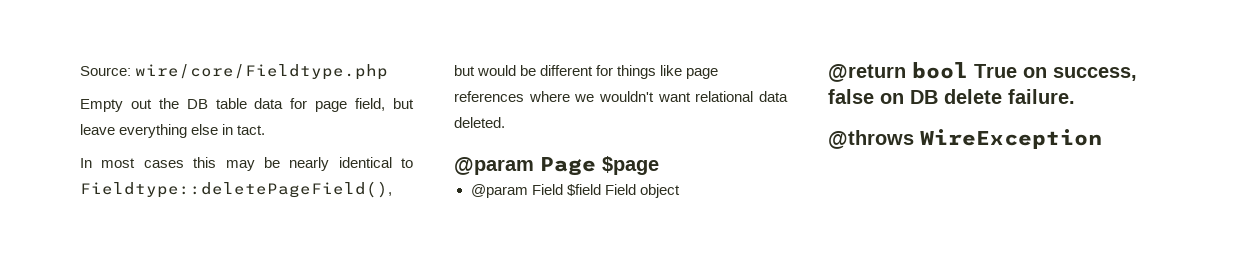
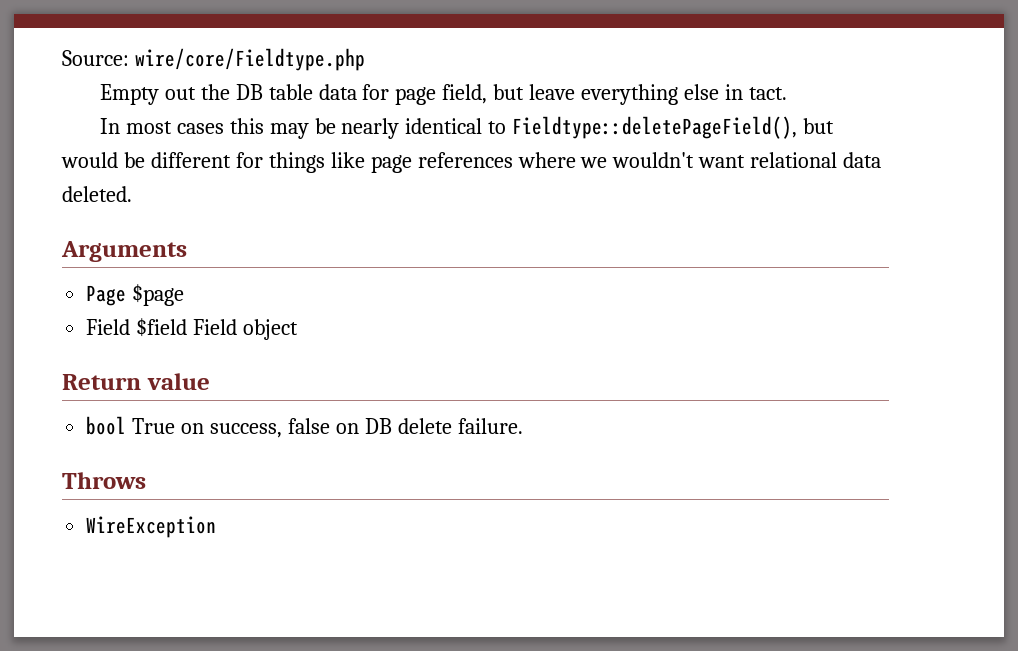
- @param Page $page
+ Arguments
+ Page $page
- @param Field $field Field object
+ Field $field Field object
- @return bool True on success, false on DB delete failure.
+ Return value
+ bool True on success, false on DB delete failure.
- @throws WireException
+ Throws
+ WireException

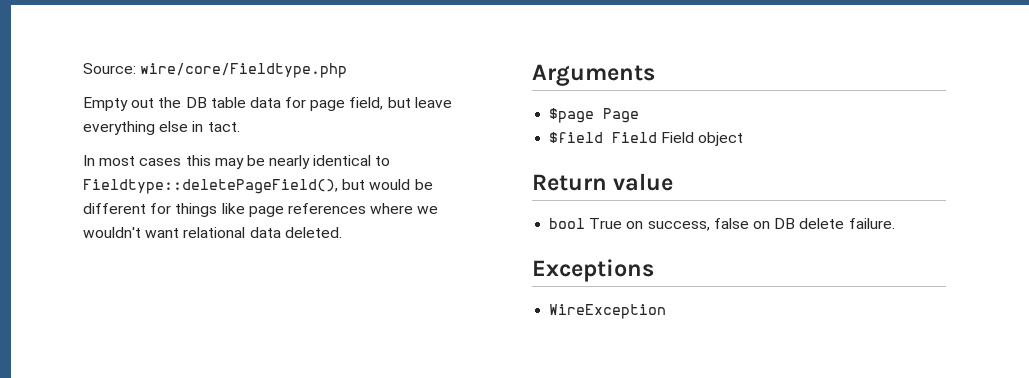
- Page $page
- Field $field Field object
+ $page Page
+ $field Field Field object
- Throws
+ Exceptions

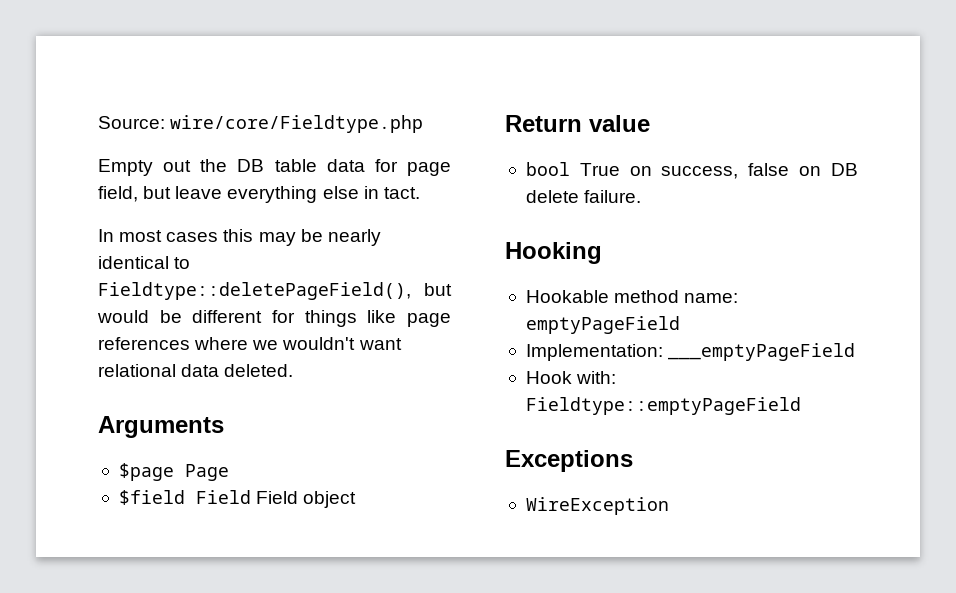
+ Hooking
+ Hookable method name: emptyPageField
+ Implementation: ___emptyPageField
+ Hook with: Fieldtype::emptyPageField

